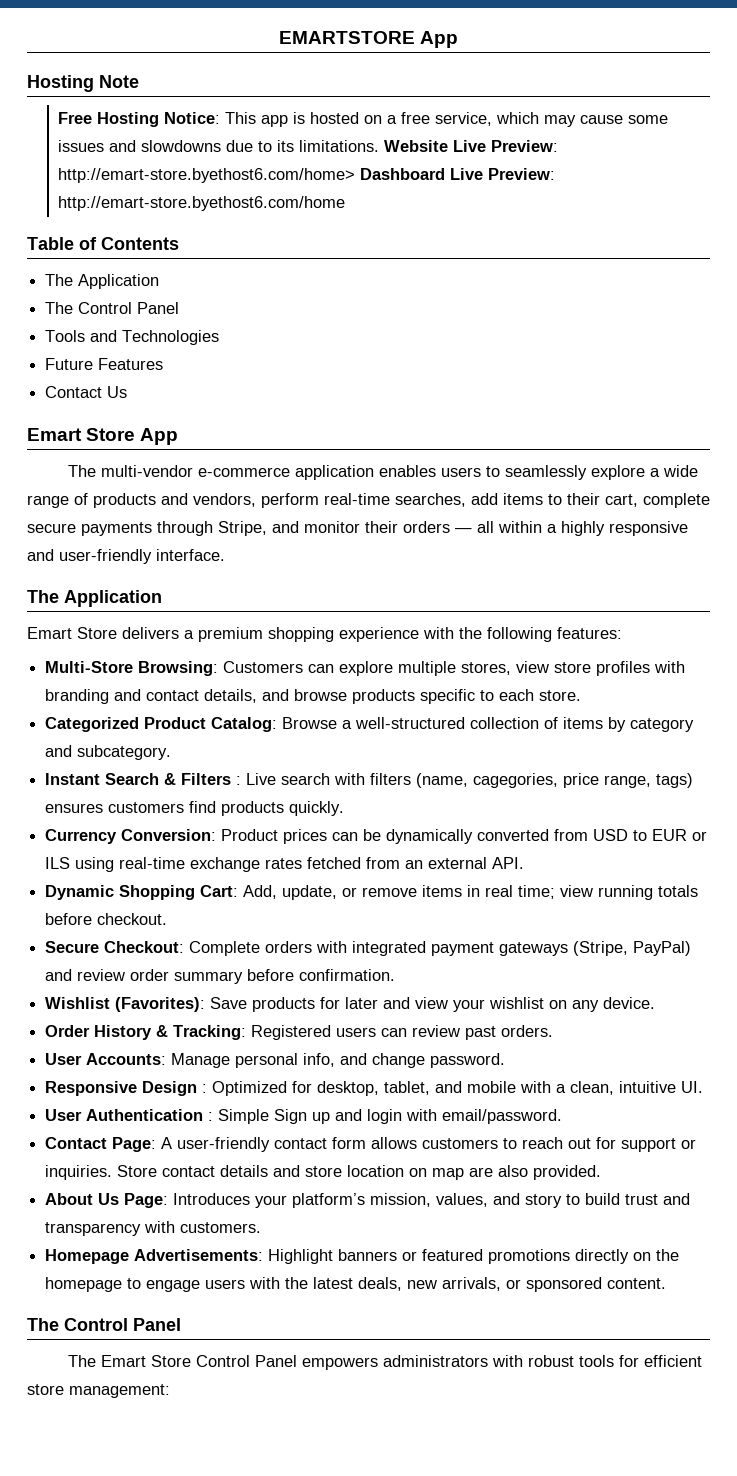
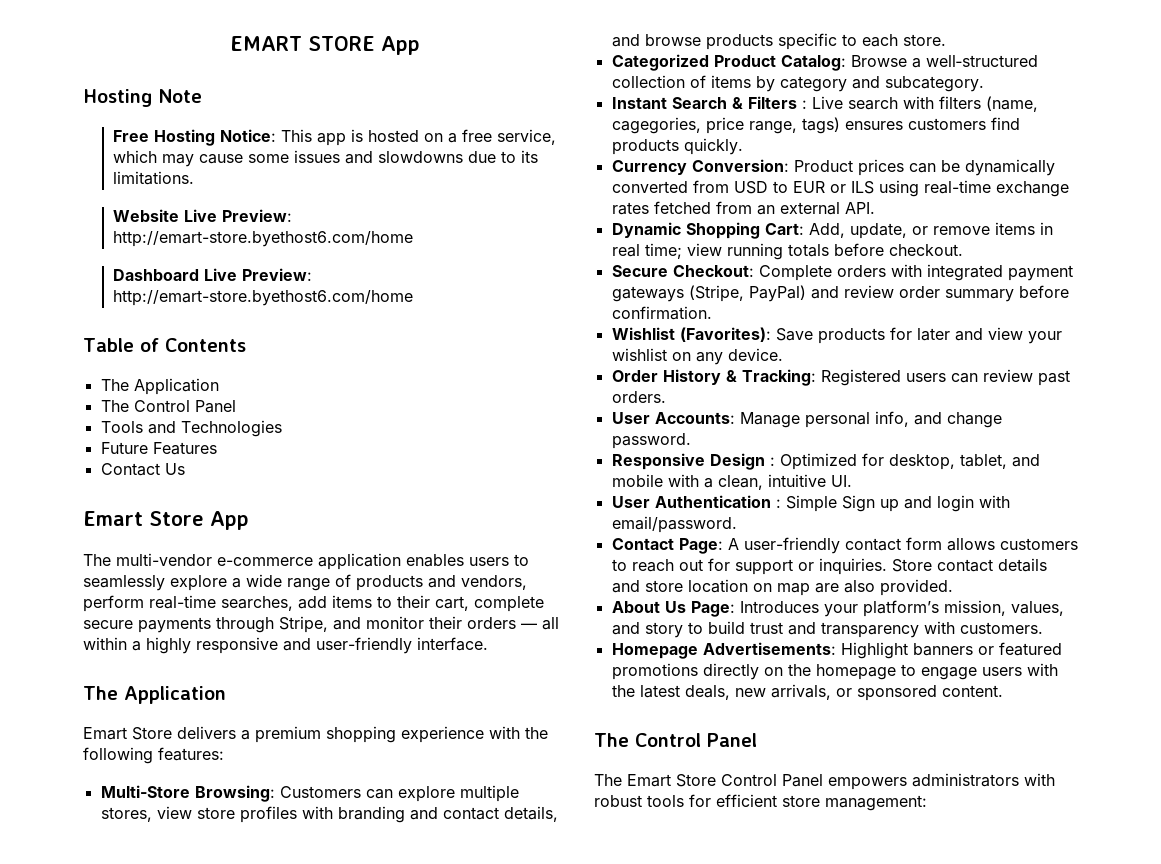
- EMARTSTORE App
+ EMART STORE App
- Free Hosting Notice: This app is hosted on a free service, which may cause some issues and slowdowns due to its limitations. Website Live Preview: http://emart-store.byethost6.com/home> Dashboard Live Preview: http://emart-store.byethost6.com/home
+ Free Hosting Notice: This app is hosted on a free service, which may cause some issues and slowdowns due to its limitations.
+ Website Live Preview: http://emart-store.byethost6.com/home
+ Dashboard Live Preview: http://emart-store.byethost6.com/home

